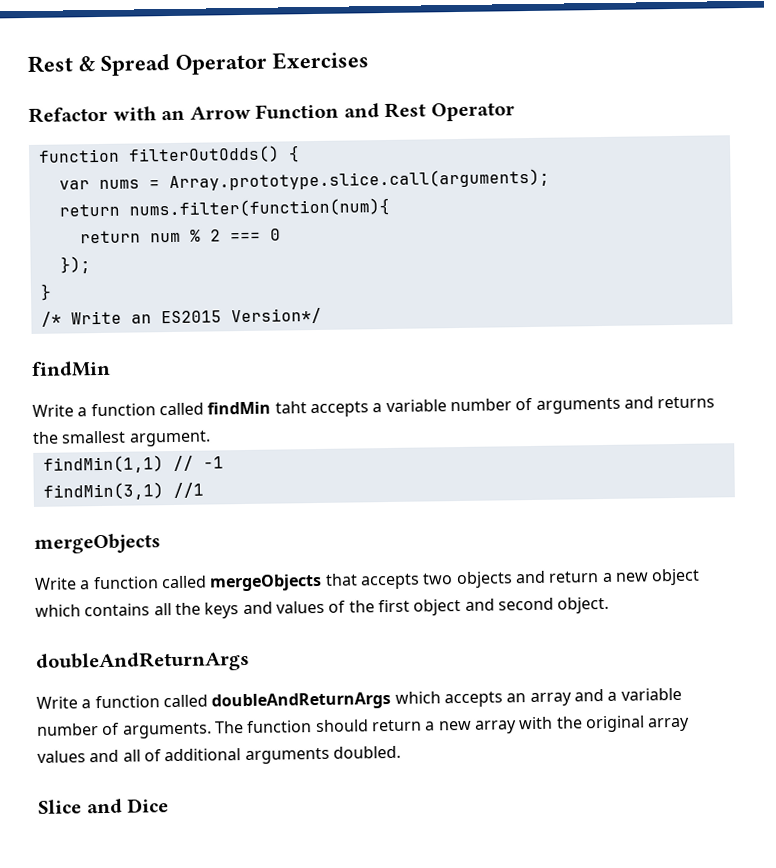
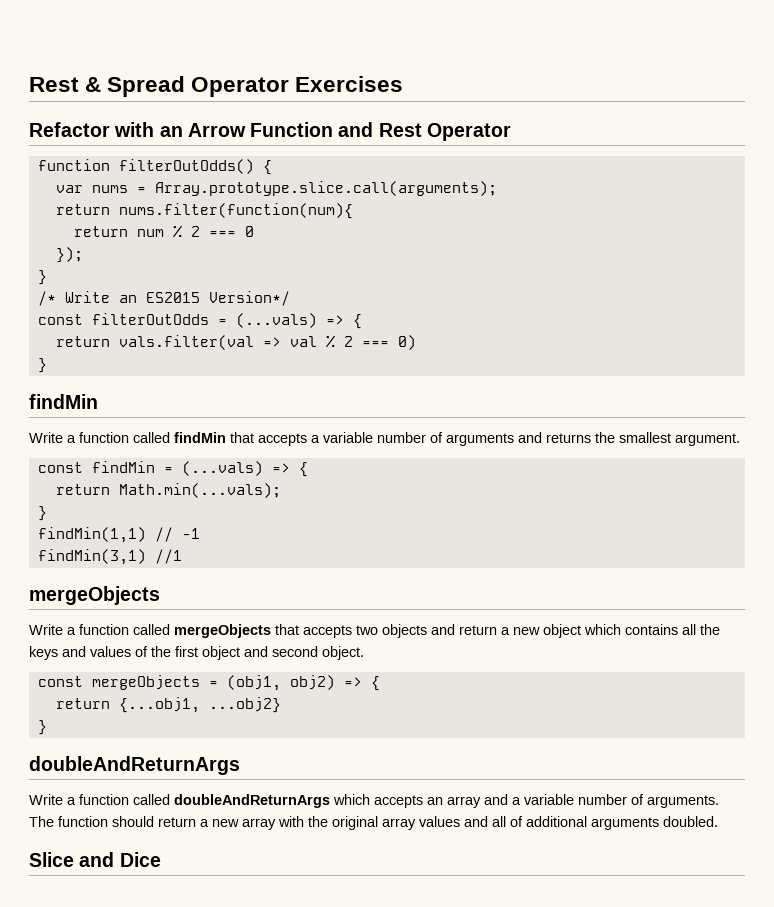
+ const filterOutOdds = (...vals) => {
+ return vals.filter(val => val % 2 === 0)
+ }
- Write a function called findMin taht accepts a variable number of arguments and returns the smallest argument.
+ Write a function called findMin that accepts a variable number of arguments and returns the smallest argument.
+ const findMin = (...vals) => {
+ return Math.min(...vals);
+ }
+ const mergeObjects = (obj1, obj2) => {
+ return {...obj1, ...obj2}
+ }

